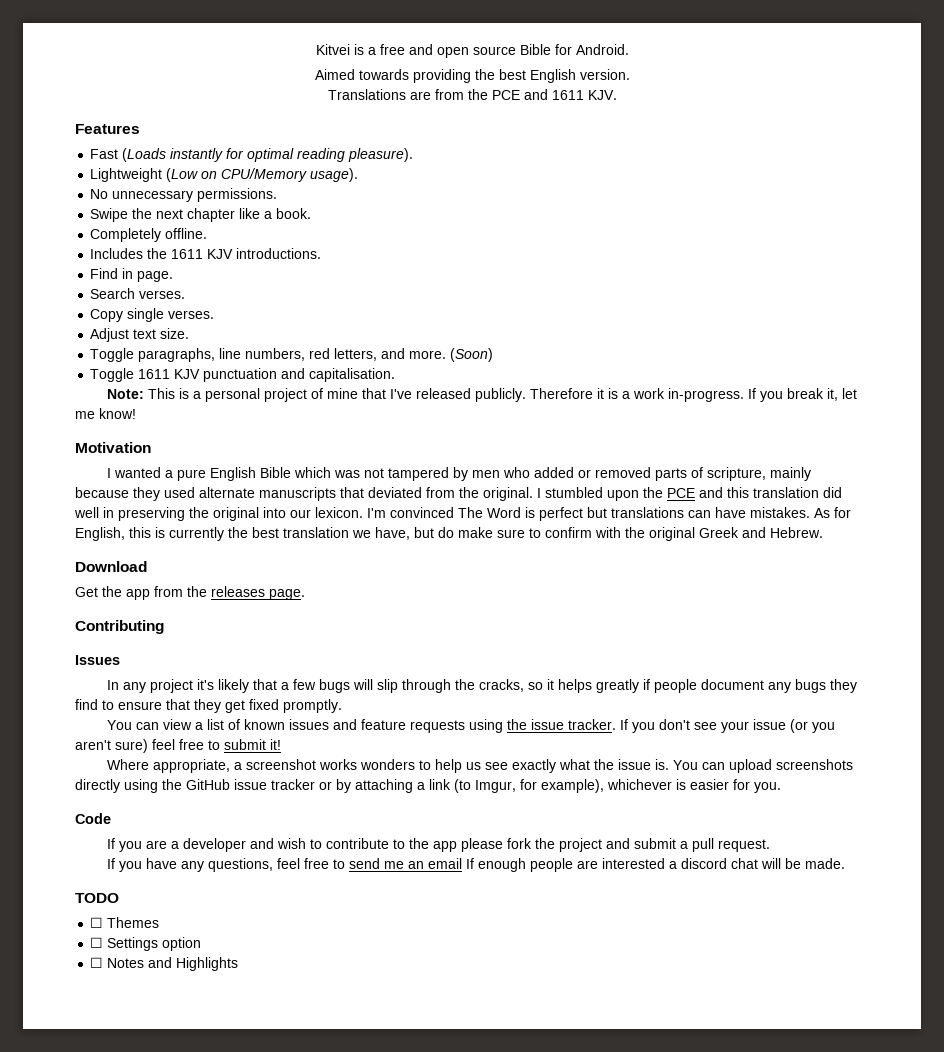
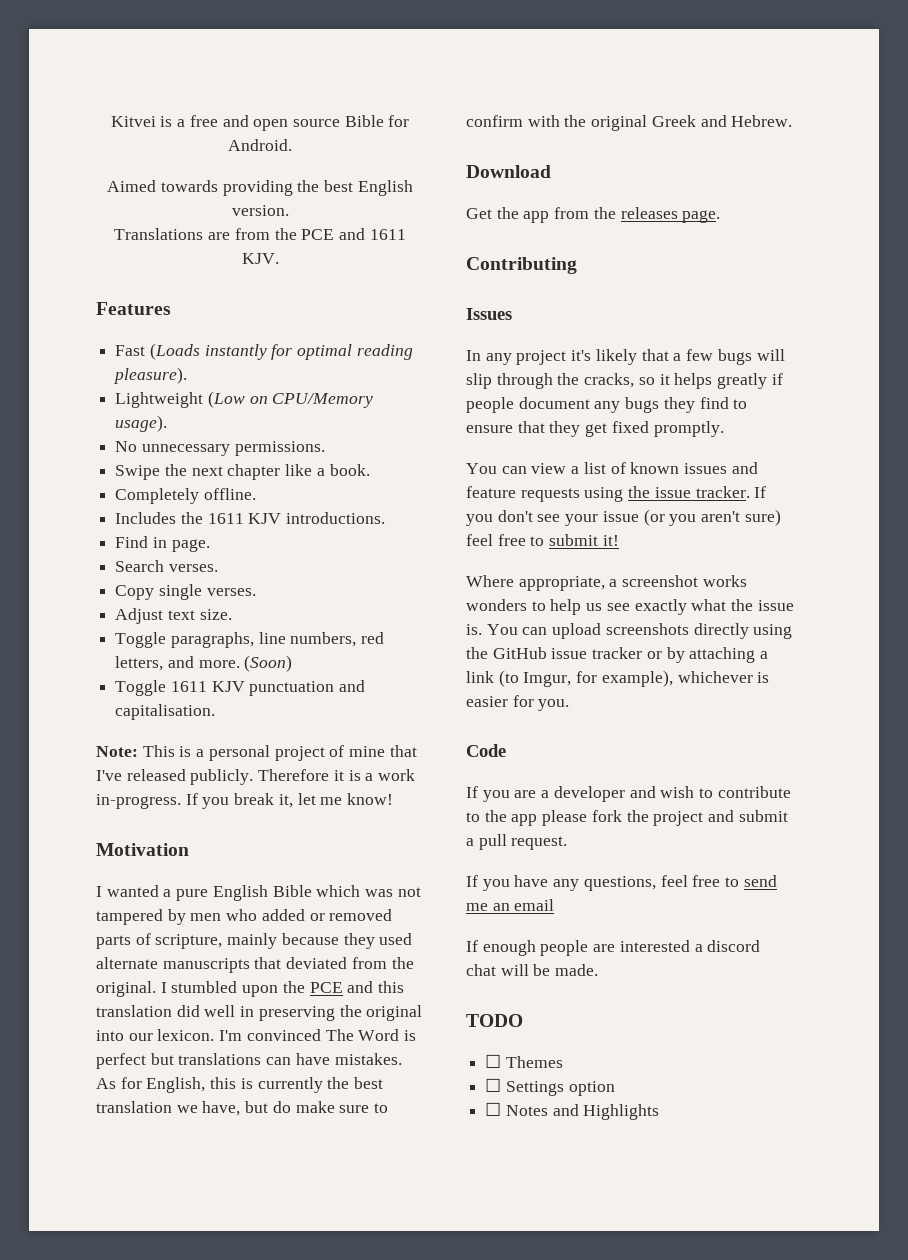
- If you have any questions, feel free to send me an email If enough people are interested a discord chat will be made.
+ If you have any questions, feel free to send me an email
+ If enough people are interested a discord chat will be made.

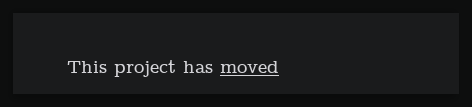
- Kitvei is a free and open source Bible for Android.
- Aimed towards providing the best English version.
- Translations are from the PCE and 1611 KJV.
- Features
- Fast (Loads instantly for optimal reading pleasure).
- Lightweight (Low on CPU/Memory usage).
- No unnecessary permissions.
- Swipe the next chapter like a book.
- Completely offline.
- Includes the 1611 KJV introductions.
- Find in page.
- Search verses.
- Copy single verses.
- Adjust text size.
- Toggle paragraphs, line numbers, red letters, and more. (Soon)
- Toggle 1611 KJV punctuation and capitalisation.
- Note: This is a personal project of mine that I've released publicly. Therefore it is a work in-progress. If you break it, let me know!
- Motivation
- I wanted a pure English Bible which was not tampered by men who added or removed parts of scripture, mainly because they used alternate manuscripts that deviated from the original. I stumbled upon the PCE and this translation did well in preserving the original into our lexicon. I'm convinced The Word is perfect but translations can have mistakes. As for English, this is currently the best translation we have, but do make sure to confirm with the original Greek and Hebrew.
- Download
- Get the app from the releases page.
- Contributing
- Issues
- In any project it's likely that a few bugs will slip through the cracks, so it helps greatly if people document any bugs they find to ensure that they get fixed promptly.
- You can view a list of known issues and feature requests using the issue tracker. If you don't see your issue (or you aren't sure) feel free to submit it!
- Where appropriate, a screenshot works wonders to help us see exactly what the issue is. You can upload screenshots directly using the GitHub issue tracker or by attaching a link (to Imgur, for example), whichever is easier for you.
- Code
- If you are a developer and wish to contribute to the app please fork the project and submit a pull request.
- If you have any questions, feel free to send me an email
- If enough people are interested a discord chat will be made.
- TODO
- ☐ Themes
- ☐ Settings option
- ☐ Notes and Highlights
+ This project has moved

